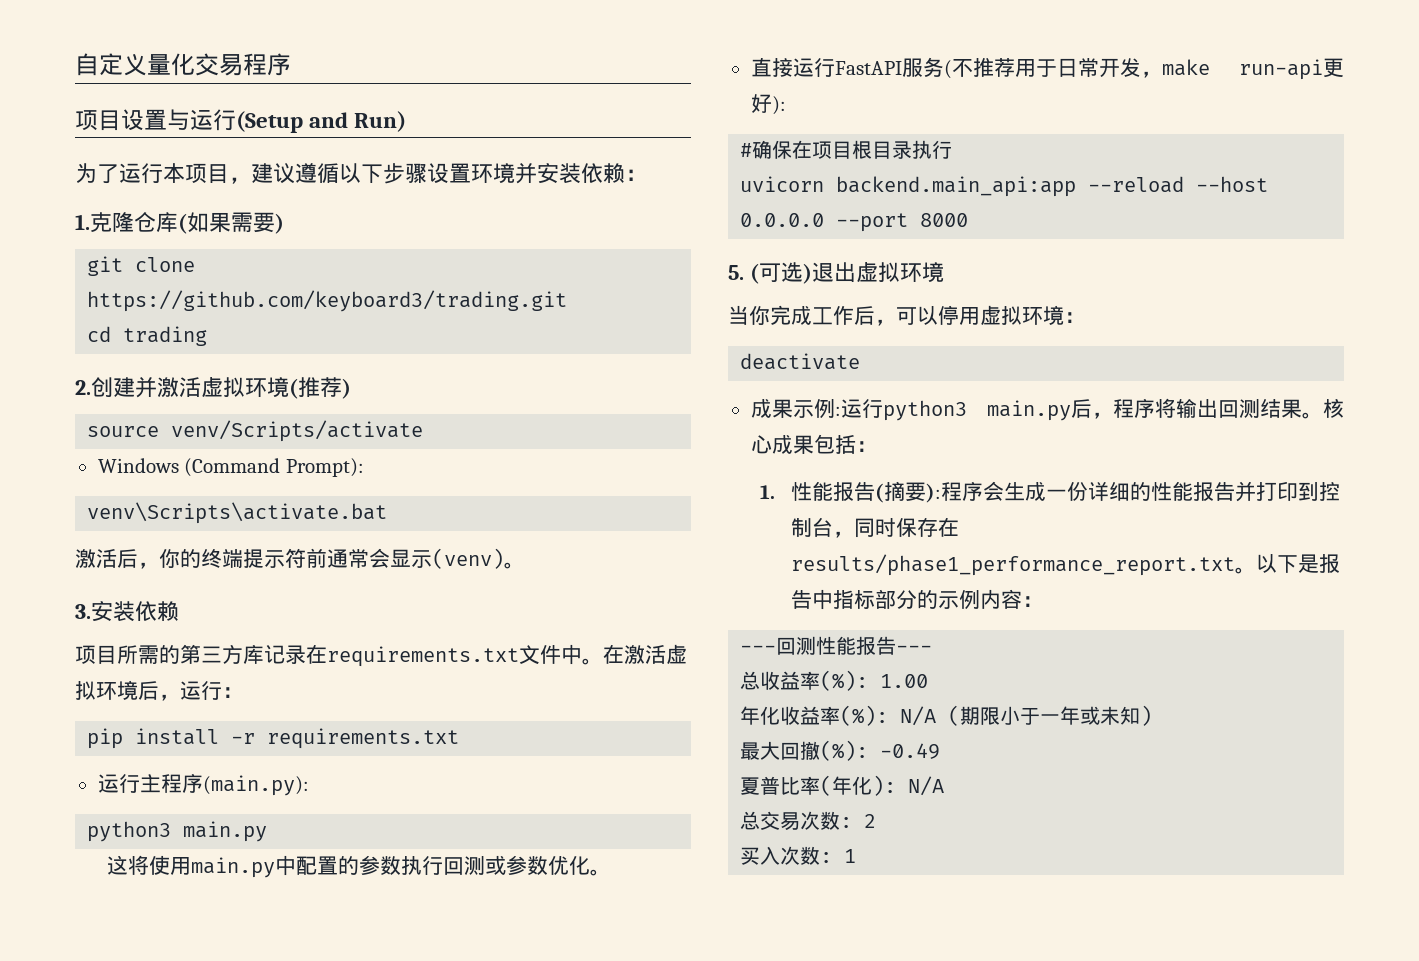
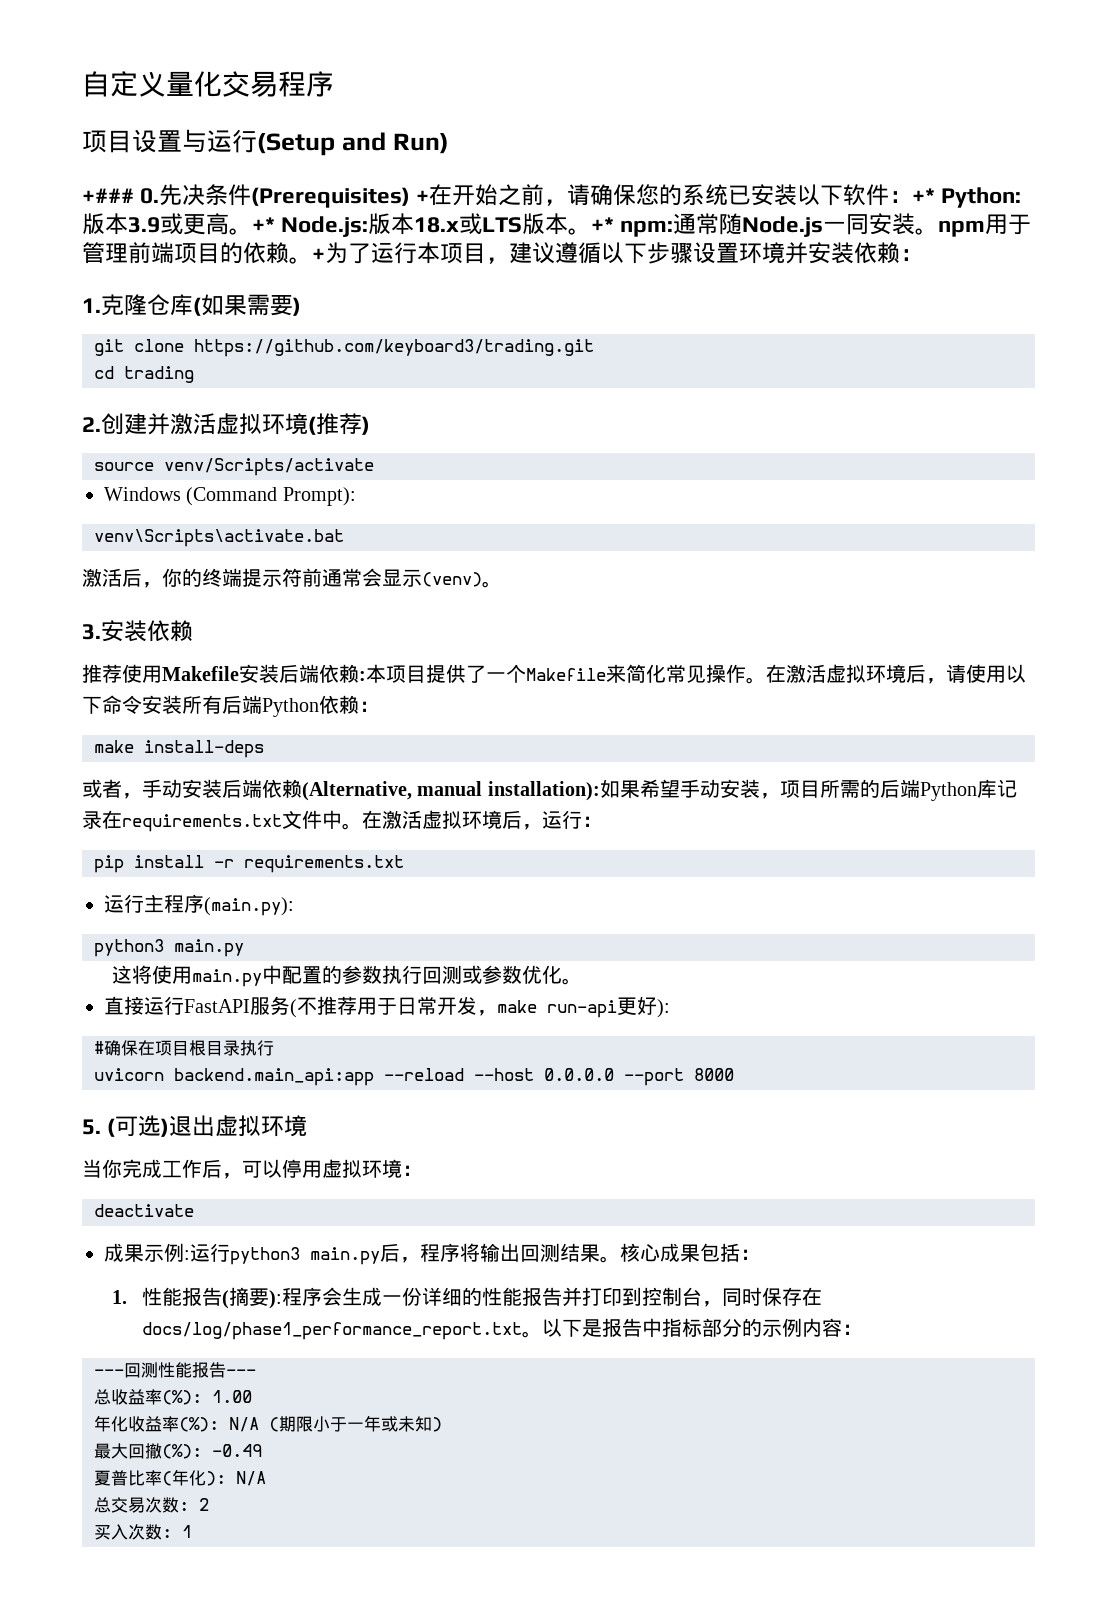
- 为了运行本项目，建议遵循以下步骤设置环境并安装依赖：
+ +### 0.先决条件(Prerequisites) +在开始之前，请确保您的系统已安装以下软件：+* Python:版本3.9或更高。+* Node.js:版本18.x或LTS版本。+* npm:通常随Node.js一同安装。npm用于管理前端项目的依赖。+为了运行本项目，建议遵循以下步骤设置环境并安装依赖：
- 项目所需的第三方库记录在requirements.txt文件中。
+ 推荐使用Makefile安装后端依赖:本项目提供了一个Makefile来简化常见操作。在激活虚拟环境后，请使用以下命令安装所有后端Python依赖：
+ make install-deps
+ 或者，手动安装后端依赖(Alternative, manual installation):如果希望手动安装，项目所需的后端Python库记录在requirements.txt文件中。
- 1.性能报告(摘要):程序会生成一份详细的性能报告并打印到控制台，同时保存在results/phase1_performance_report.txt。
+ 1.性能报告(摘要):程序会生成一份详细的性能报告并打印到控制台，同时保存在docs/log/phase1_performance_report.txt。

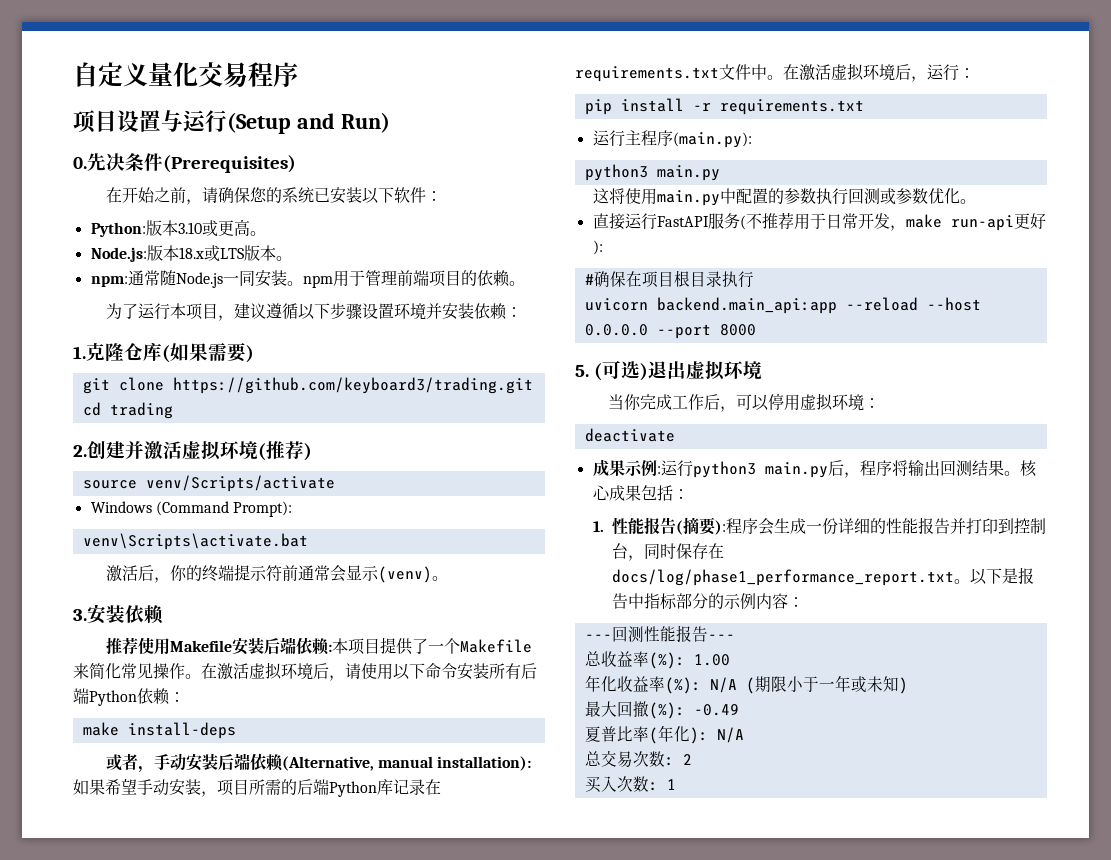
- +### 0.先决条件(Prerequisites) +在开始之前，请确保您的系统已安装以下软件：+* Python:版本3.9或更高。+* Node.js:版本18.x或LTS版本。+* npm:通常随Node.js一同安装。npm用于管理前端项目的依赖。+为了运行本项目，建议遵循以下步骤设置环境并安装依赖：
+ 0.先决条件(Prerequisites)
+ 在开始之前，请确保您的系统已安装以下软件：
+ Python:版本3.10或更高。
+ Node.js:版本18.x或LTS版本。
+ npm:通常随Node.js一同安装。npm用于管理前端项目的依赖。
+ 为了运行本项目，建议遵循以下步骤设置环境并安装依赖：

